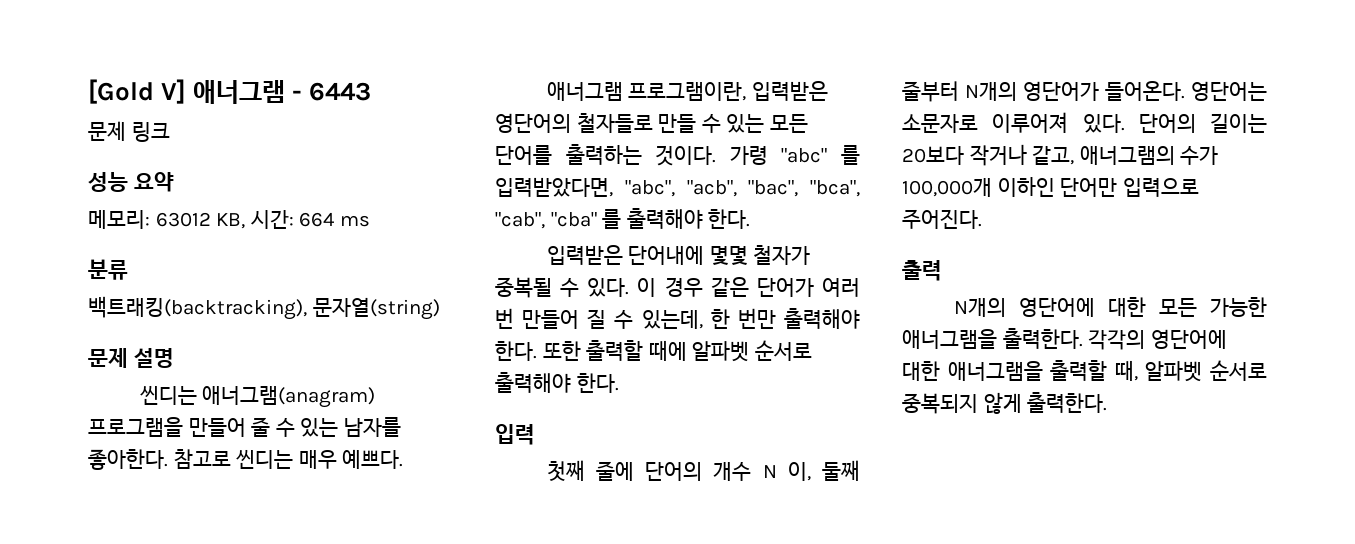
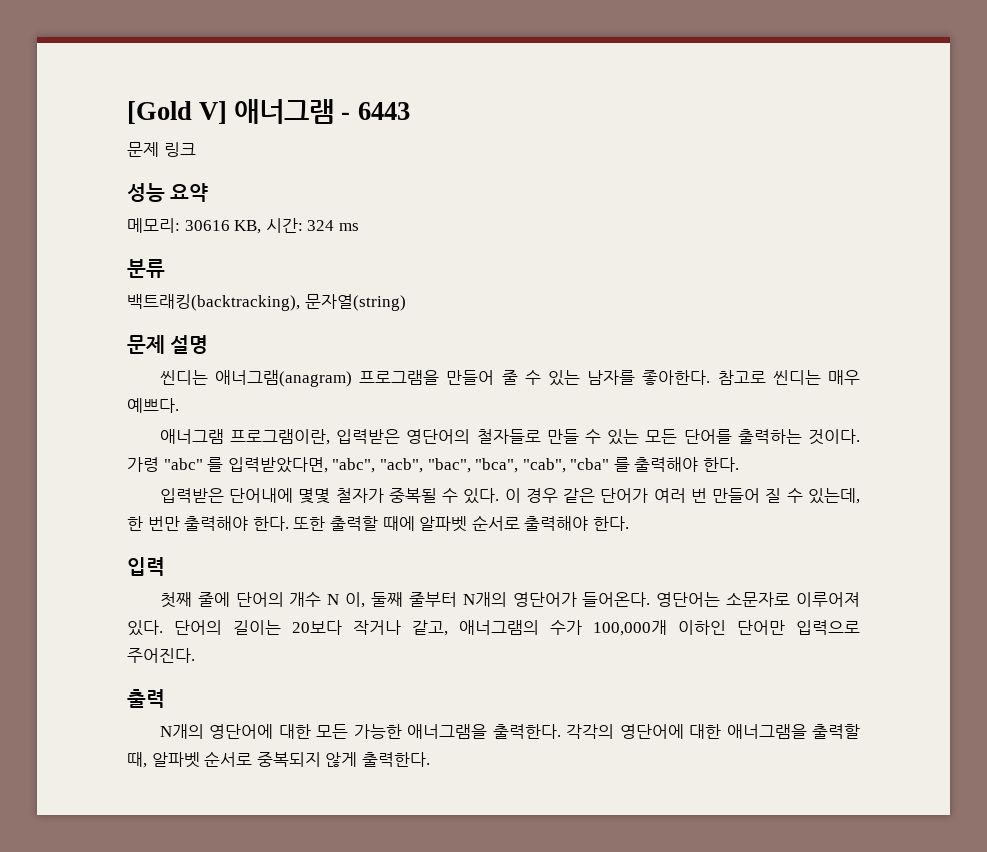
- 메모리: 63012 KB, 시간: 664 ms
+ 메모리: 30616 KB, 시간: 324 ms

